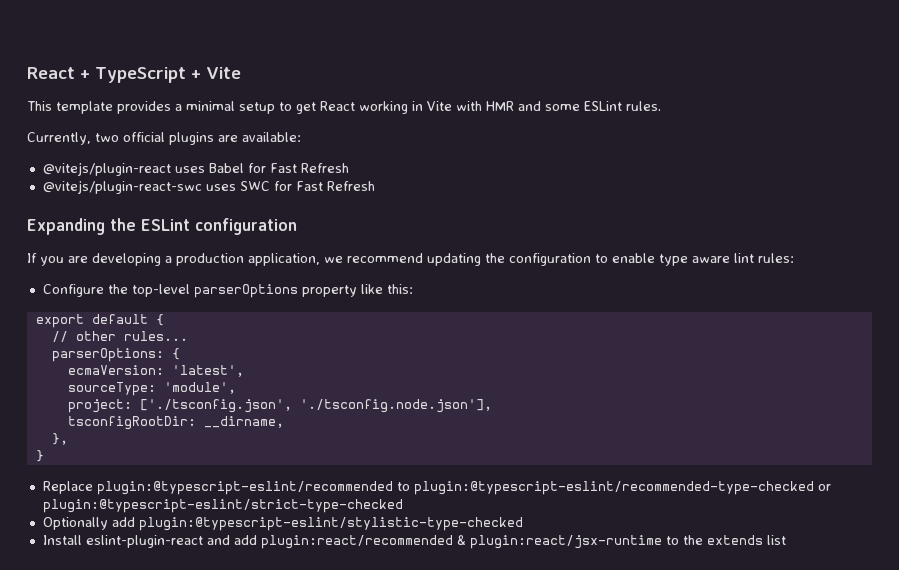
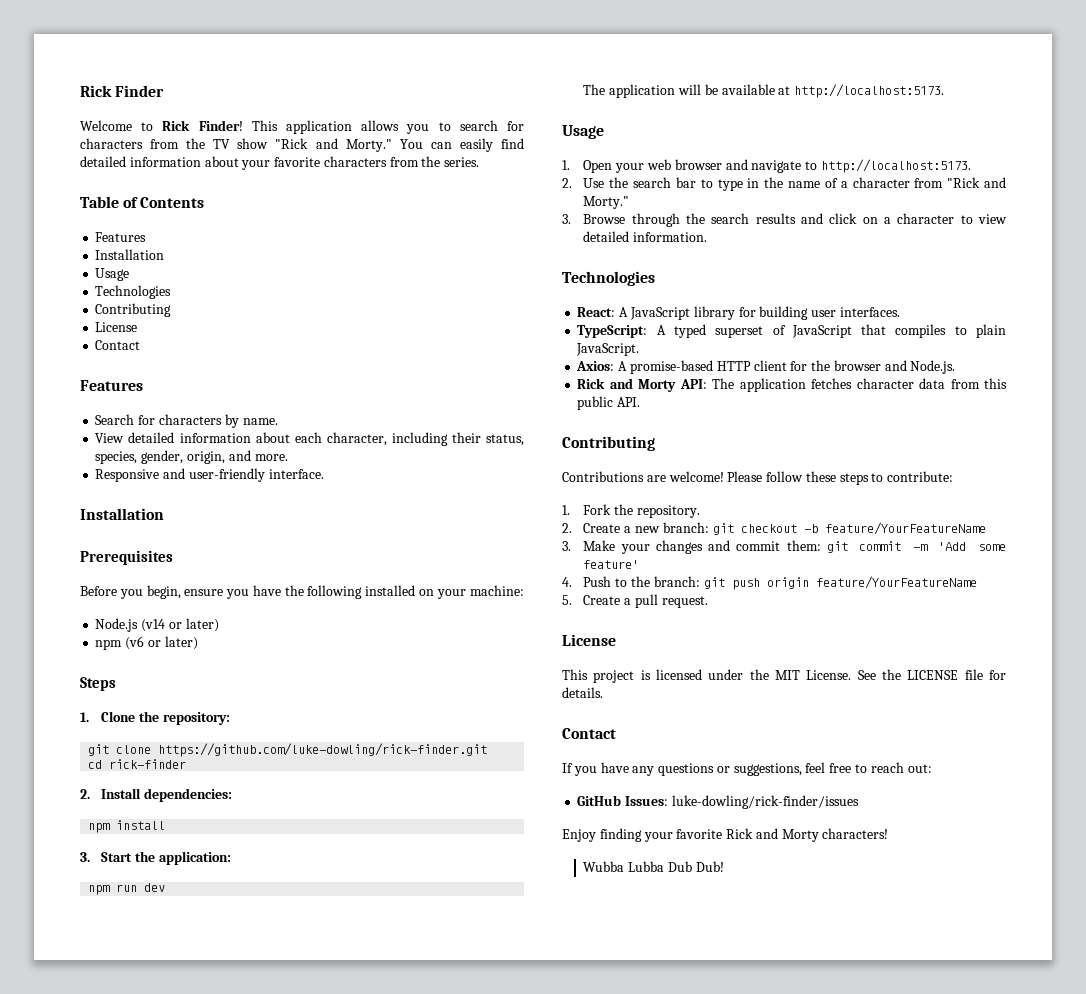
- React + TypeScript + Vite
- This template provides a minimal setup to get React working in Vite with HMR and some ESLint rules.
- Currently, two official plugins are available:
- @vitejs/plugin-react uses Babel for Fast Refresh
- @vitejs/plugin-react-swc uses SWC for Fast Refresh
- Expanding the ESLint configuration
- If you are developing a production application, we recommend updating the configuration to enable type aware lint rules:
- Configure the top-level parserOptions property like this:
- export default {
- // other rules...
- parserOptions: {
- ecmaVersion: 'latest',
- sourceType: 'module',
- project: ['./tsconfig.json', './tsconfig.node.json'],
- tsconfigRootDir: __dirname,
- },
- }
- Replace plugin:@typescript-eslint/recommended to plugin:@typescript-eslint/recommended-type-checked or plugin:@typescript-eslint/strict-type-checked
- Optionally add plugin:@typescript-eslint/stylistic-type-checked
- Install eslint-plugin-react and add plugin:react/recommended & plugin:react/jsx-runtime to the extends list
+ Rick Finder
+ Welcome to Rick Finder! This application allows you to search for characters from the TV show "Rick and Morty." You can easily find detailed information about your favorite characters from the series.
+ Table of Contents
+ Features
+ Installation
+ Usage
+ Technologies
+ Contributing
+ License
+ Contact
+ Features
+ Search for characters by name.
+ View detailed information about each character, including their status, species, gender, origin, and more.
+ Responsive and user-friendly interface.
+ Installation
+ Prerequisites
+ Before you begin, ensure you have the following installed on your machine:
+ Node.js (v14 or later)
+ npm (v6 or later)
+ Steps
+ 1. Clone the repository:
+ git clone https://github.com/luke-dowling/rick-finder.git
+ cd rick-finder
+ 2. Install dependencies:
+ npm install
+ 3. Start the application:
+ npm run dev
+ The application will be available at http://localhost:5173.
+ Usage
+ 1. Open your web browser and navigate to http://localhost:5173.
+ 2. Use the search bar to type in the name of a character from "Rick and Morty."
+ 3. Browse through the search results and click on a character to view detailed information.
+ Technologies
+ React: A JavaScript library for building user interfaces.
+ TypeScript: A typed superset of JavaScript that compiles to plain JavaScript.
+ Axios: A promise-based HTTP client for the browser and Node.js.
+ Rick and Morty API: The application fetches character data from this public API.
+ Contributing
+ Contributions are welcome! Please follow these steps to contribute:
+ 1. Fork the repository.
+ 2. Create a new branch: git checkout -b feature/YourFeatureName
+ 3. Make your changes and commit them: git commit -m 'Add some feature'
+ 4. Push to the branch: git push origin feature/YourFeatureName
+ 5. Create a pull request.
+ License
+ This project is licensed under the MIT License. See the LICENSE file for details.
+ Contact
+ If you have any questions or suggestions, feel free to reach out:
+ GitHub Issues: luke-dowling/rick-finder/issues
+ Enjoy finding your favorite Rick and Morty characters!
+ Wubba Lubba Dub Dub!

